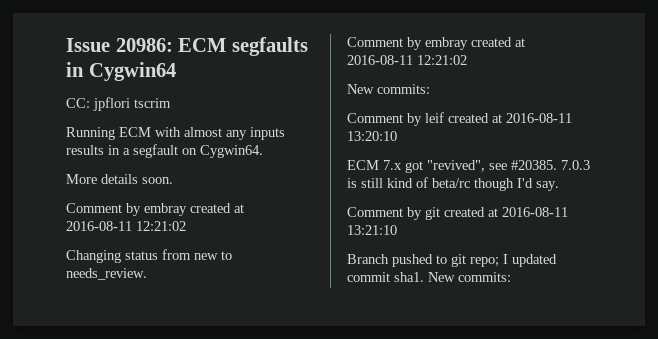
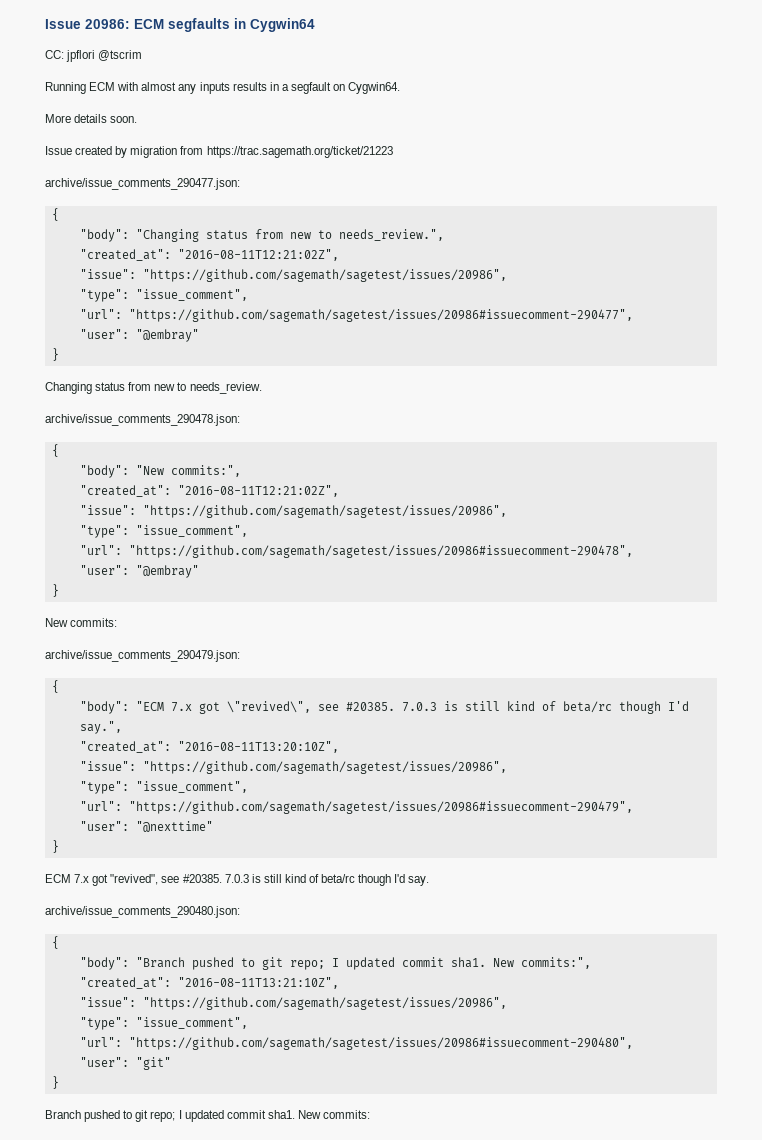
- CC: jpflori tscrim
+ CC: jpflori @tscrim
  More details soon.
- Comment by embray created at 2016-08-11 12:21:02
+ Issue created by migration from https://trac.sagemath.org/ticket/21223
+ archive/issue_comments_290477.json:
+ {
+ "body": "Changing status from new to needs_review.",
+ "created_at": "2016-08-11T12:21:02Z",
+ "issue": "https://github.com/sagemath/sagetest/issues/20986",
+ "type": "issue_comment",
+ "url": "https://github.com/sagemath/sagetest/issues/20986#issuecomment-290477",
+ "user": "@embray"
+ }
  Changing status from new to needs_review.
- Comment by embray created at 2016-08-11 12:21:02
+ archive/issue_comments_290478.json:
+ {
+ "body": "New commits:",
+ "created_at": "2016-08-11T12:21:02Z",
+ "issue": "https://github.com/sagemath/sagetest/issues/20986",
+ "type": "issue_comment",
+ "url": "https://github.com/sagemath/sagetest/issues/20986#issuecomment-290478",
+ "user": "@embray"
+ }
  New commits:
- Comment by leif created at 2016-08-11 13:20:10
+ archive/issue_comments_290479.json:
+ {
+ "body": "ECM 7.x got \"revived\", see #20385. 7.0.3 is still kind of beta/rc though I'd say.",
+ "created_at": "2016-08-11T13:20:10Z",
+ "issue": "https://github.com/sagemath/sagetest/issues/20986",
+ "type": "issue_comment",
+ "url": "https://github.com/sagemath/sagetest/issues/20986#issuecomment-290479",
+ "user": "@nexttime"
+ }
- Comment by git created at 2016-08-11 13:21:10
+ archive/issue_comments_290480.json:
+ {
+ "body": "Branch pushed to git repo; I updated commit sha1. New commits:",
+ "created_at": "2016-08-11T13:21:10Z",
+ "issue": "https://github.com/sagemath/sagetest/issues/20986",
+ "type": "issue_comment",
+ "url": "https://github.com/sagemath/sagetest/issues/20986#issuecomment-290480",
+ "user": "git"
+ }

